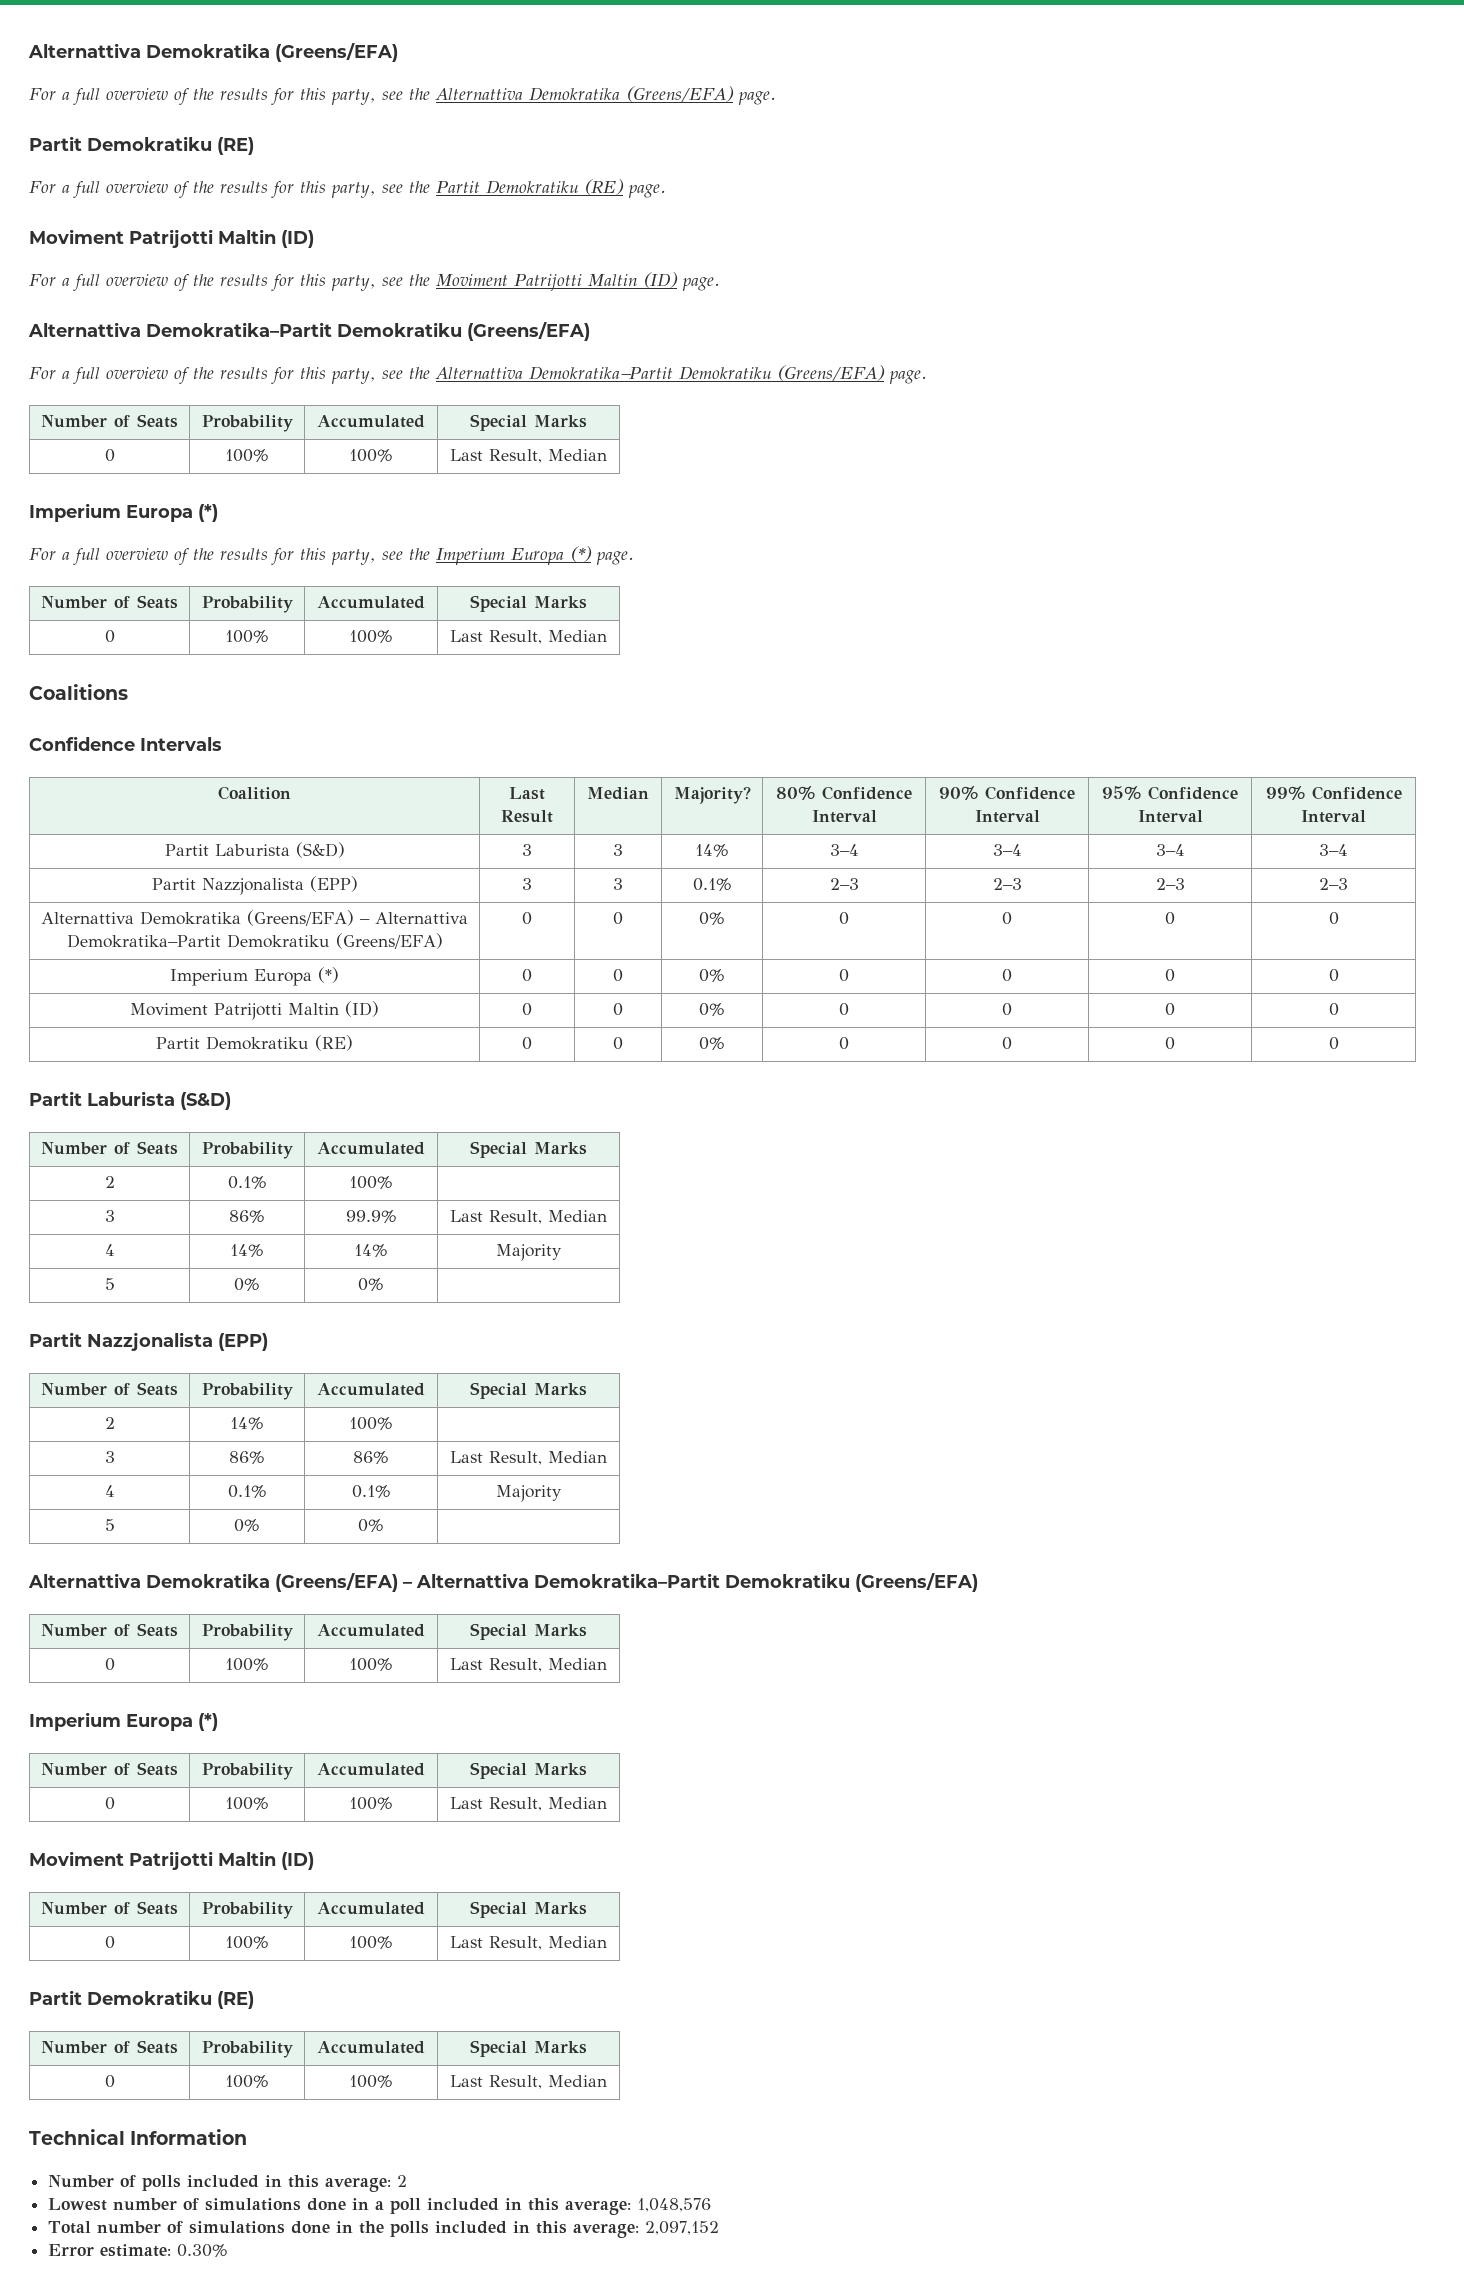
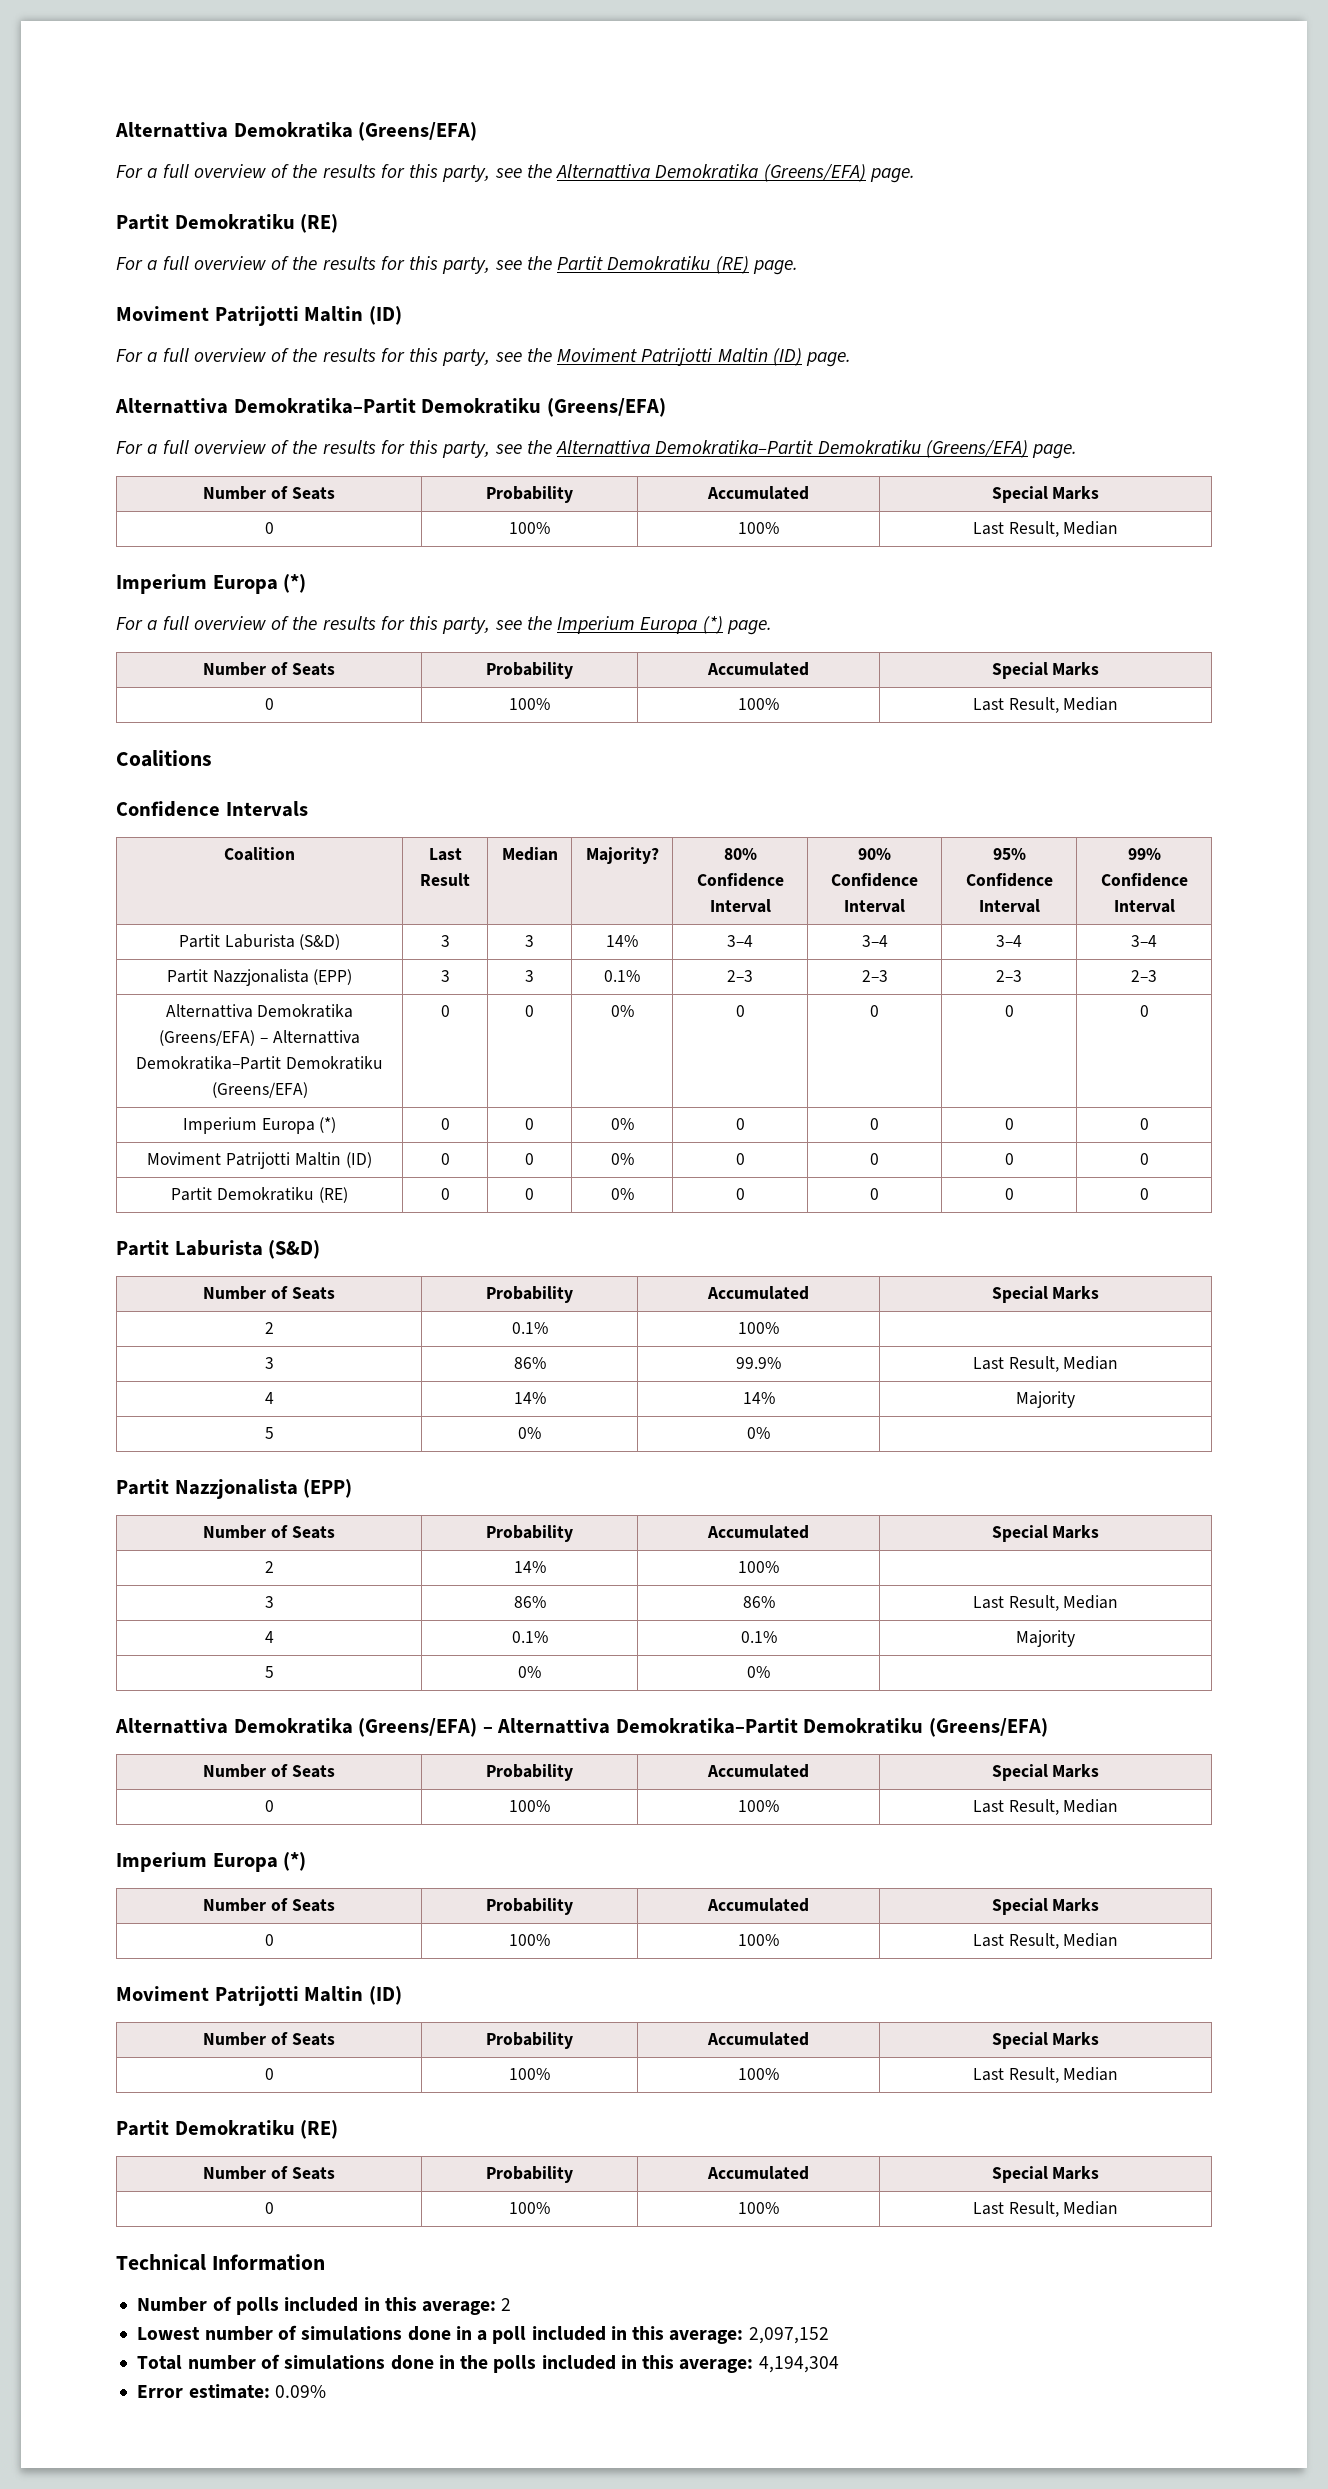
- Lowest number of simulations done in a poll included in this average: 1,048,576
+ Lowest number of simulations done in a poll included in this average: 2,097,152
- Total number of simulations done in the polls included in this average: 2,097,152
+ Total number of simulations done in the polls included in this average: 4,194,304
- Error estimate: 0.30%
+ Error estimate: 0.09%

